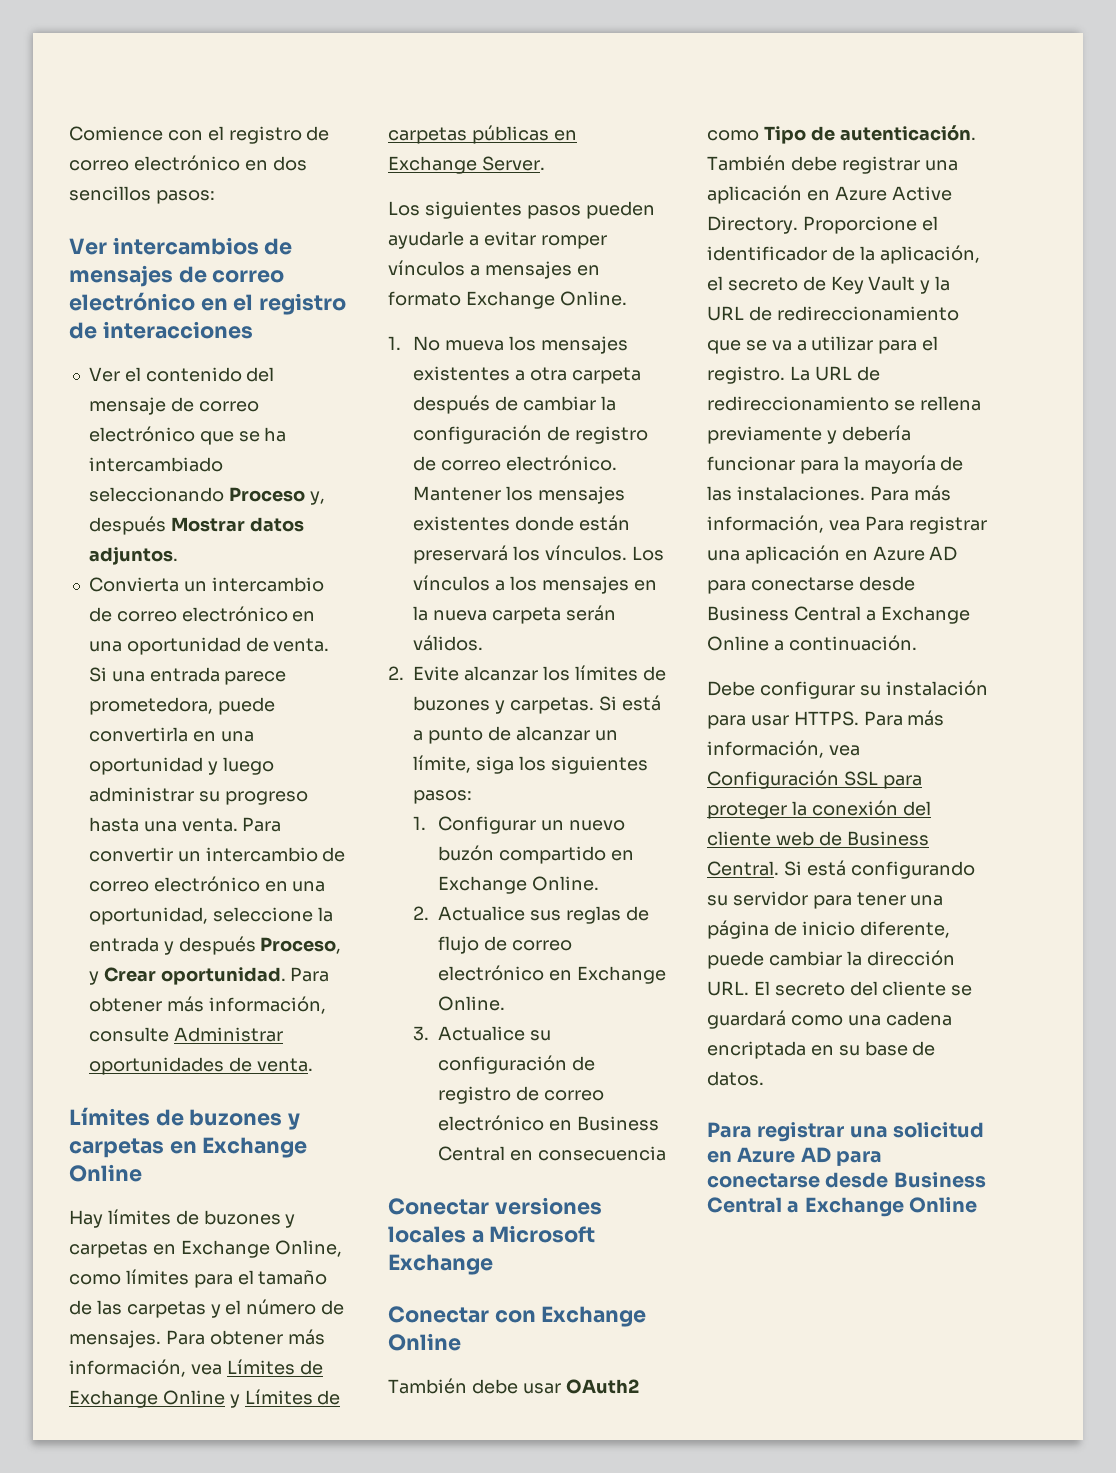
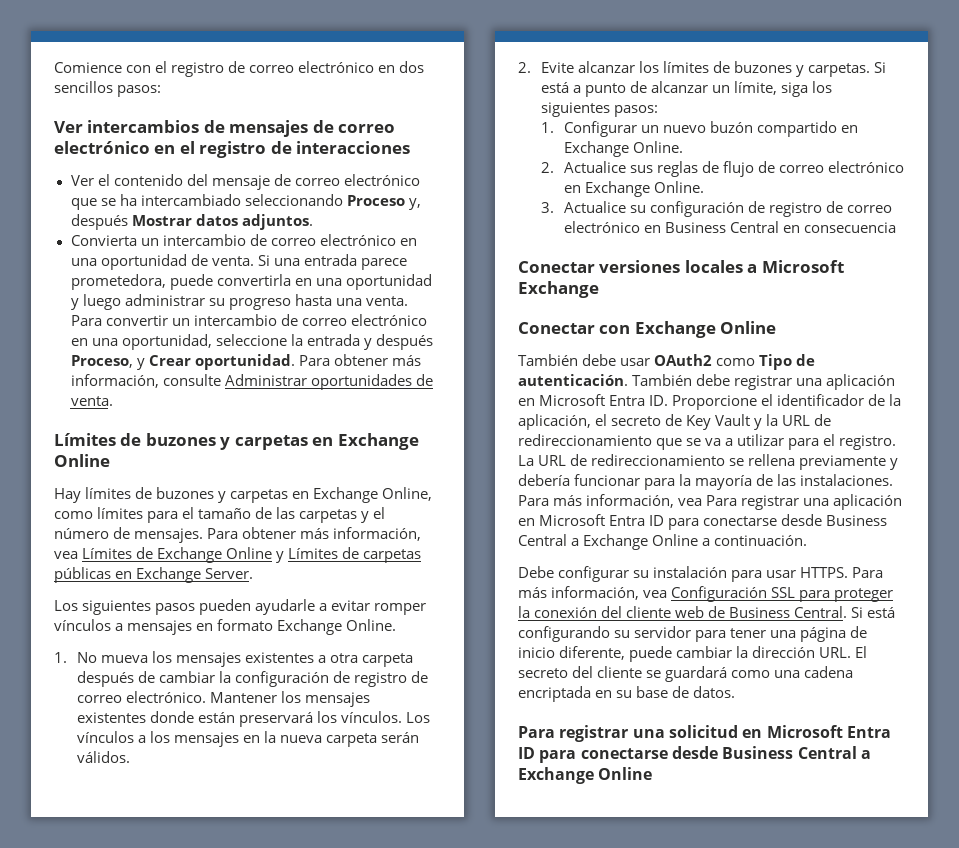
- También debe registrar una aplicación en Azure Active Directory. Proporcione el identificador de la aplicación, el secreto de Key Vault y la URL de redireccionamiento que se va a utilizar para el registro.
+ También debe registrar una aplicación en Microsoft Entra ID. Proporcione el identificador de la aplicación, el secreto de Key Vault y la URL de redireccionamiento que se va a utilizar para el registro.
- Para más información, vea Para registrar una aplicación en Azure AD para conectarse desde Business Central a Exchange Online a continuación.
+ Para más información, vea Para registrar una aplicación en Microsoft Entra ID para conectarse desde Business Central a Exchange Online a continuación.
- Para registrar una solicitud en Azure AD para conectarse desde Business Central a Exchange Online
+ Para registrar una solicitud en Microsoft Entra ID para conectarse desde Business Central a Exchange Online

